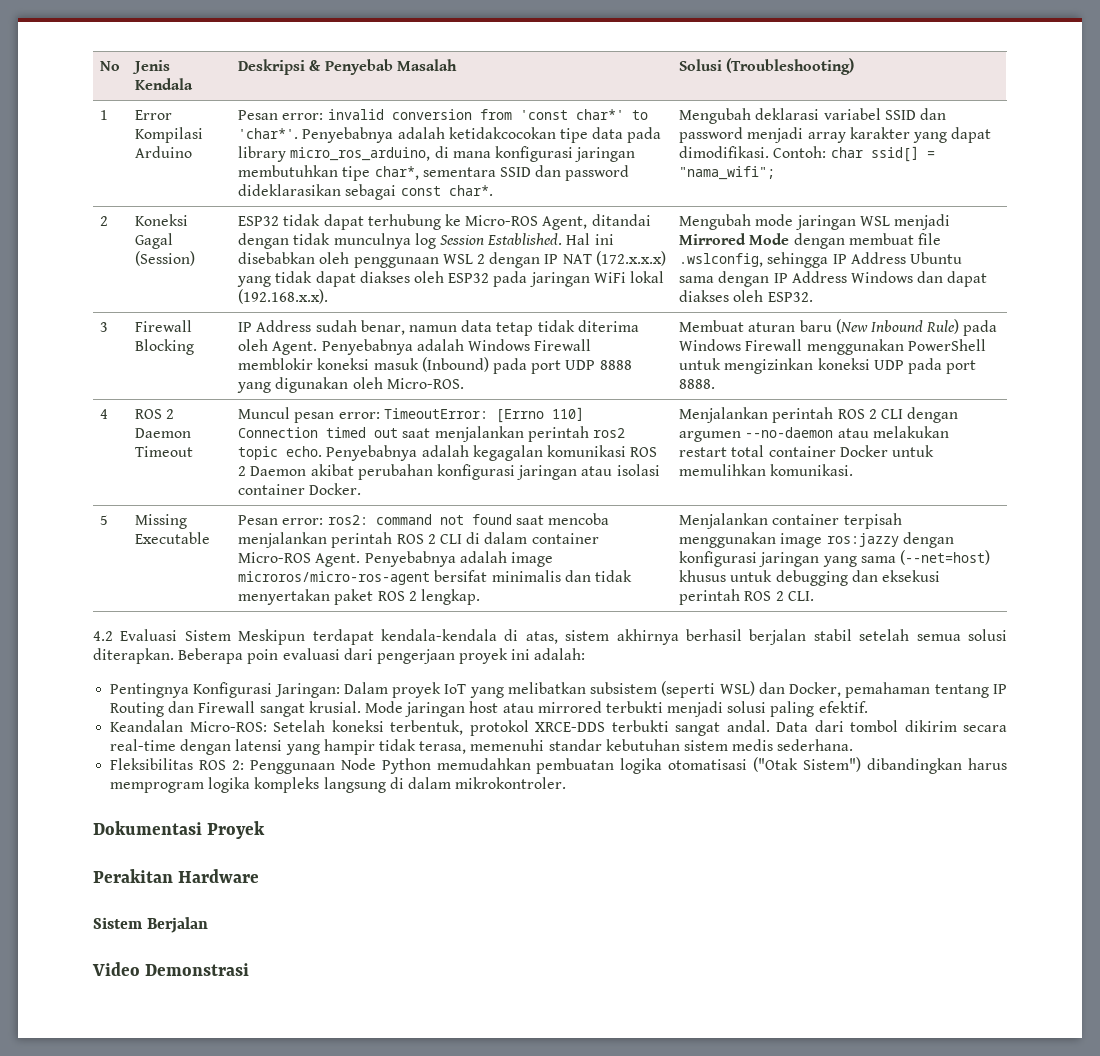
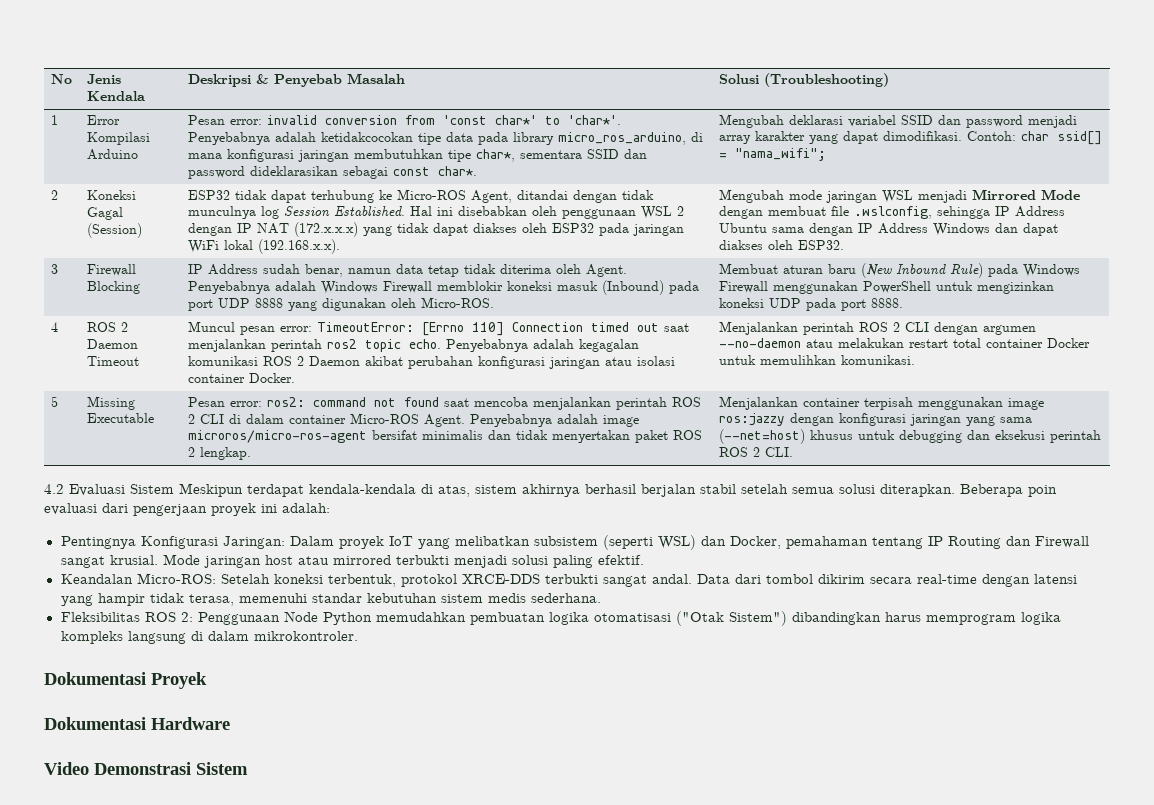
- Perakitan Hardware
+ Dokumentasi Hardware
- Sistem Berjalan
- Video Demonstrasi
+ Video Demonstrasi Sistem

